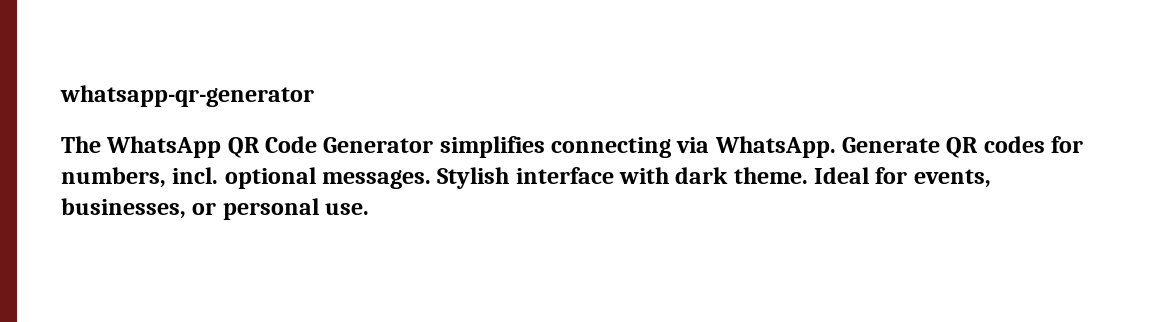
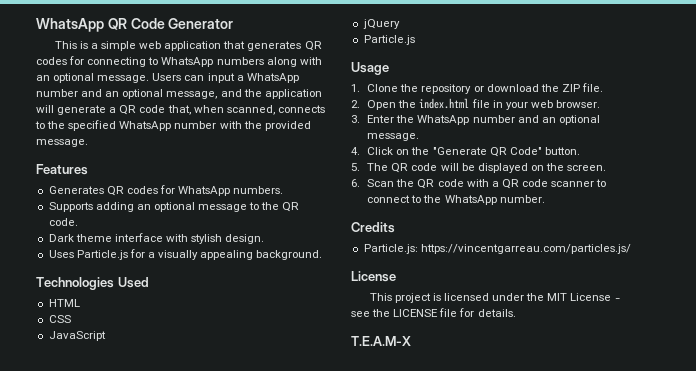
- whatsapp-qr-generator
- The WhatsApp QR Code Generator simplifies connecting via WhatsApp. Generate QR codes for numbers, incl. optional messages. Stylish interface with dark theme. Ideal for events, businesses, or personal use.
+ WhatsApp QR Code Generator
+ This is a simple web application that generates QR codes for connecting to WhatsApp numbers along with an optional message. Users can input a WhatsApp number and an optional message, and the application will generate a QR code that, when scanned, connects to the specified WhatsApp number with the provided message.
+ Features
+ Generates QR codes for WhatsApp numbers.
+ Supports adding an optional message to the QR code.
+ Dark theme interface with stylish design.
+ Uses Particle.js for a visually appealing background.
+ Technologies Used
+ HTML
+ CSS
+ JavaScript
+ jQuery
+ Particle.js
+ Usage
+ 1. Clone the repository or download the ZIP file.
+ 2. Open the index.html file in your web browser.
+ 3. Enter the WhatsApp number and an optional message.
+ 4. Click on the "Generate QR Code" button.
+ 5. The QR code will be displayed on the screen.
+ 6. Scan the QR code with a QR code scanner to connect to the WhatsApp number.
+ Credits
+ Particle.js: https://vincentgarreau.com/particles.js/
+ License
+ This project is licensed under the MIT License - see the LICENSE file for details.
+ T.E.A.M-X

